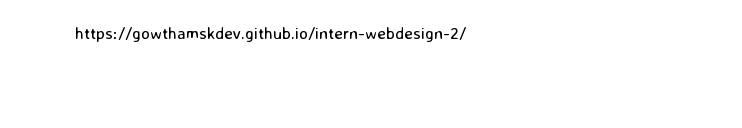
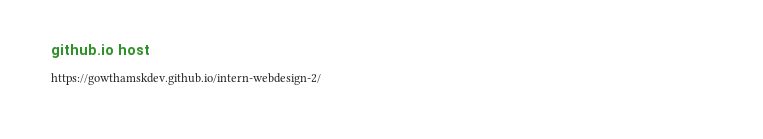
+ github.io host

